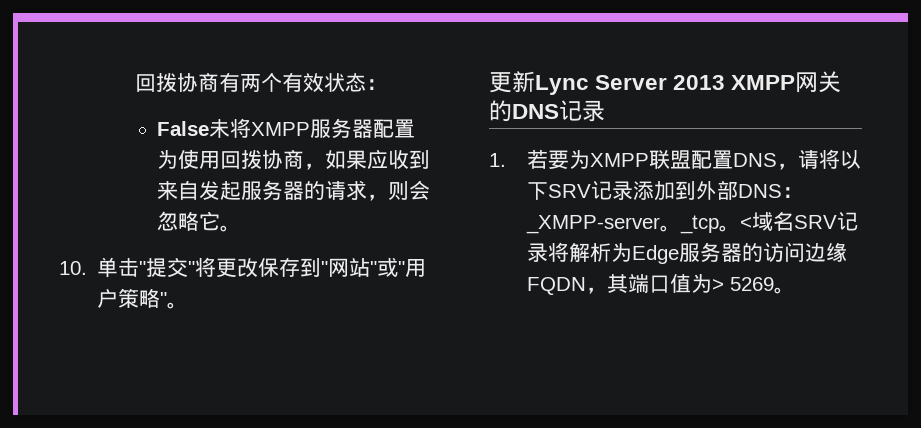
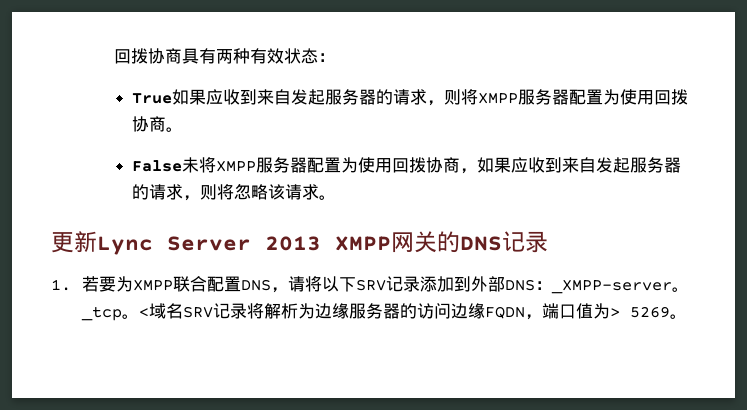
- 回拨协商有两个有效状态：
+ 回拨协商具有两种有效状态：
+ True如果应收到来自发起服务器的请求，则将XMPP服务器配置为使用回拨协商。
- False未将XMPP服务器配置为使用回拨协商，如果应收到来自发起服务器的请求，则会忽略它。
- 10.单击"提交"将更改保存到"网站"或"用户策略"。
+ False未将XMPP服务器配置为使用回拨协商，如果应收到来自发起服务器的请求，则将忽略该请求。
- 1.若要为XMPP联盟配置DNS，请将以下SRV记录添加到外部DNS：_XMPP-server。
+ 1.若要为XMPP联合配置DNS，请将以下SRV记录添加到外部DNS：_XMPP-server。
- <域名SRV记录将解析为Edge服务器的访问边缘FQDN，其端口值为> 5269。
+ <域名SRV记录将解析为边缘服务器的访问边缘FQDN，端口值为> 5269。

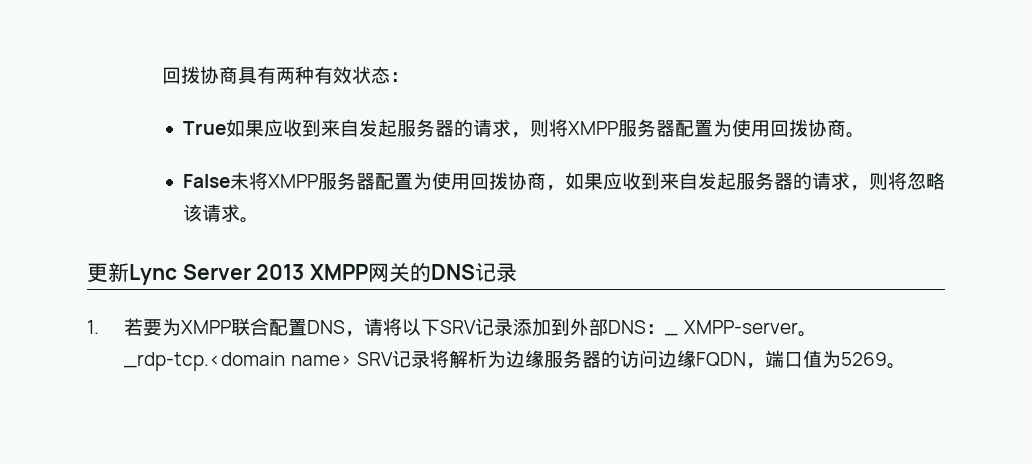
- 1.若要为XMPP联合配置DNS，请将以下SRV记录添加到外部DNS：_XMPP-server。_tcp。<域名SRV记录将解析为边缘服务器的访问边缘FQDN，端口值为> 5269。
+ 1.若要为XMPP联合配置DNS，请将以下SRV记录添加到外部DNS：_ XMPP-server。_rdp-tcp.<domain name> SRV记录将解析为边缘服务器的访问边缘FQDN，端口值为5269。

